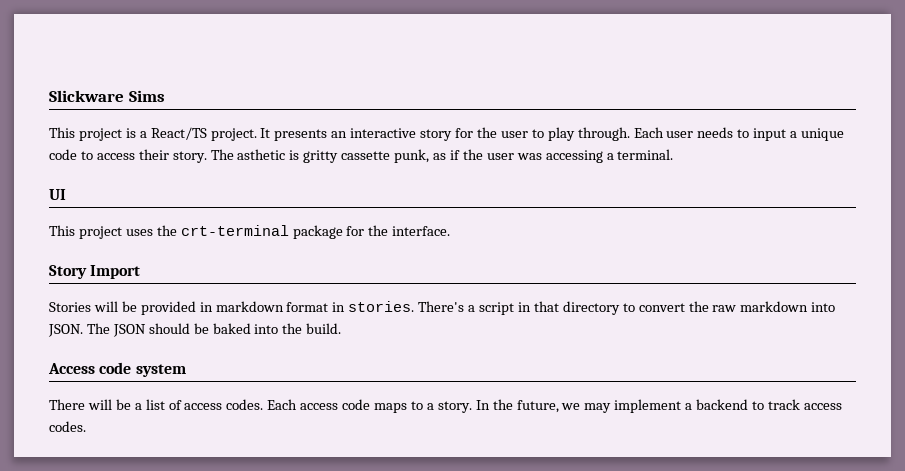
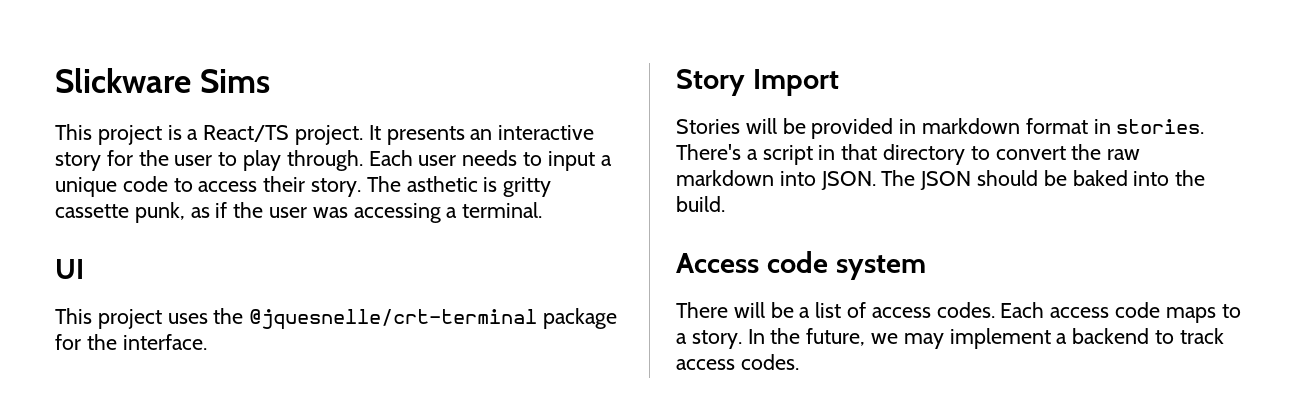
- This project uses the crt-terminal package for the interface.
+ This project uses the @jquesnelle/crt-terminal package for the interface.

